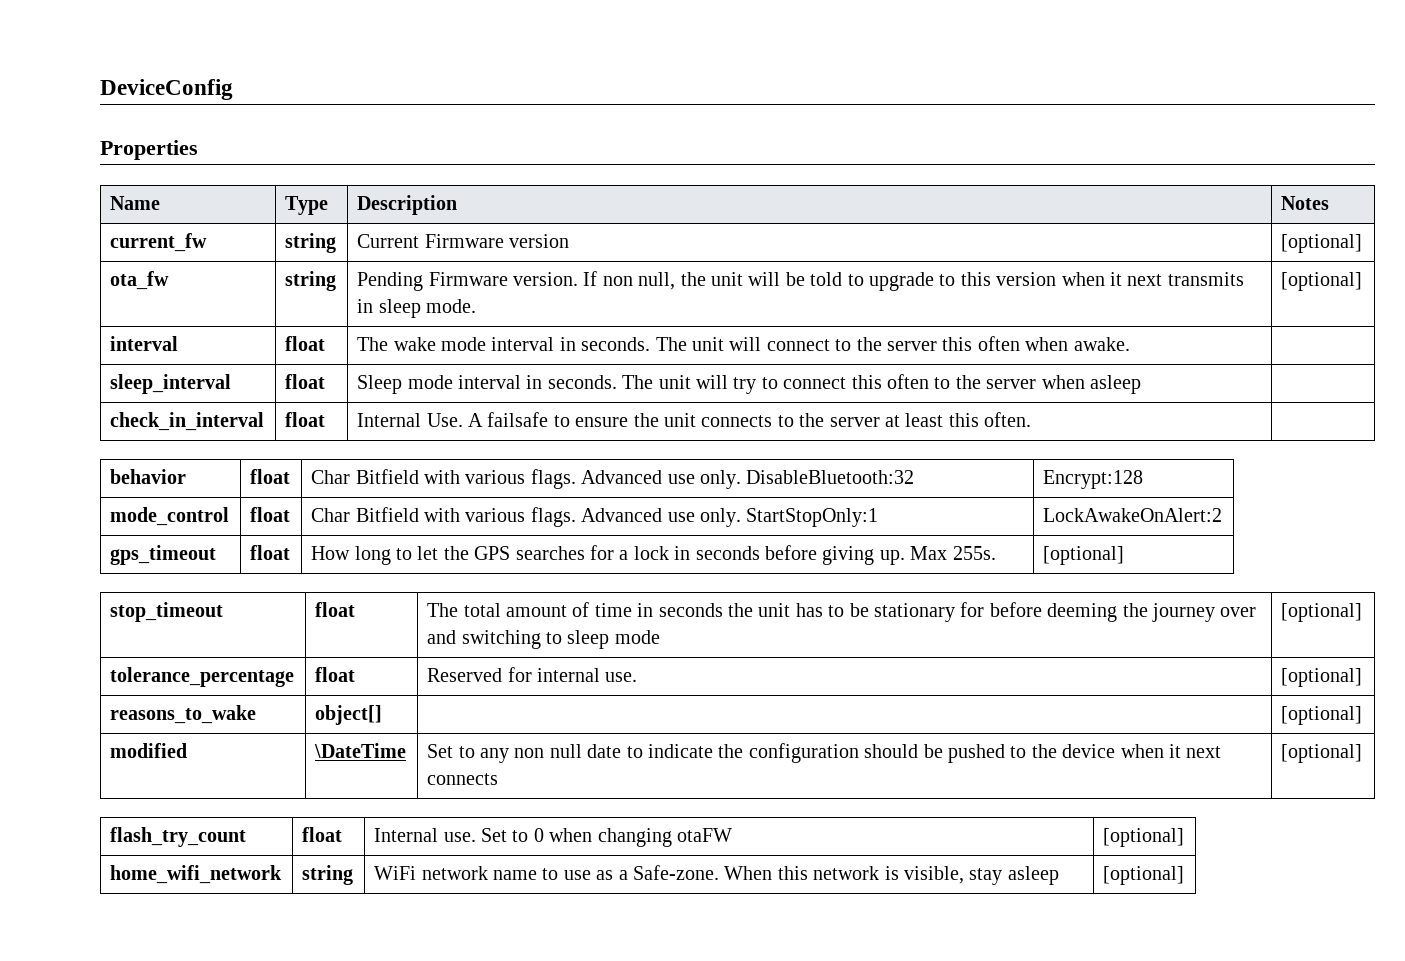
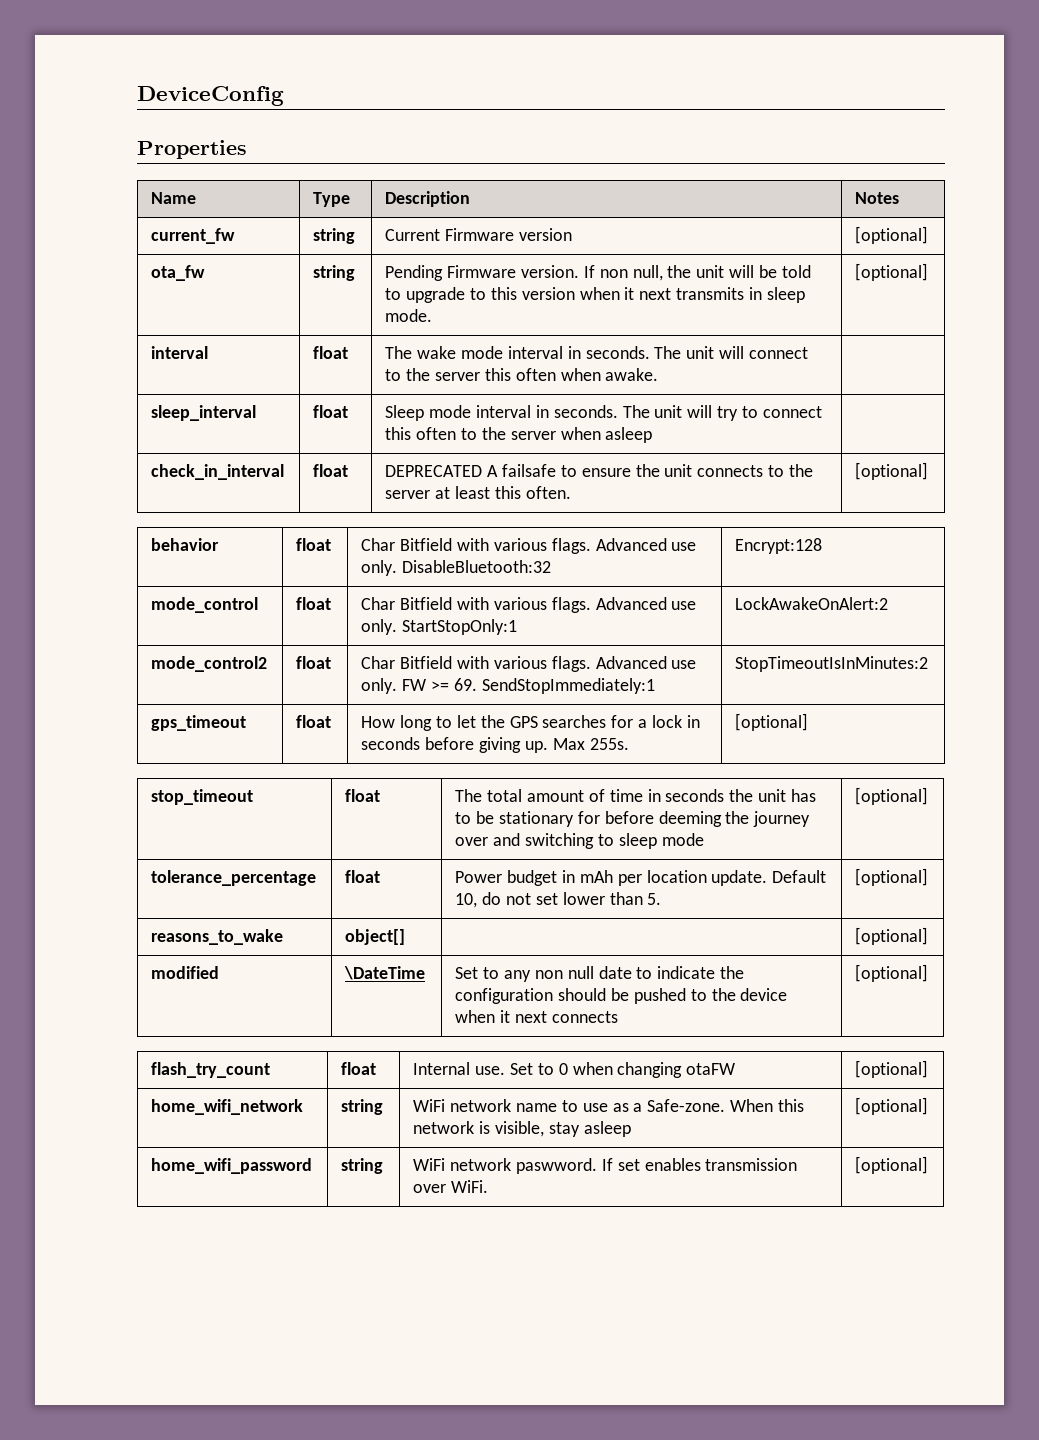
- check_in_interval | float | Internal Use. A failsafe to ensure the unit connects to the server at least this often. |
+ check_in_interval | float | DEPRECATED A failsafe to ensure the unit connects to the server at least this often. | [optional]
+ mode_control2 | float | Char Bitfield with various flags. Advanced use only. FW >= 69. SendStopImmediately:1 | StopTimeoutIsInMinutes:2
- tolerance_percentage | float | Reserved for internal use. | [optional]
+ tolerance_percentage | float | Power budget in mAh per location update. Default 10, do not set lower than 5. | [optional]
+ home_wifi_password | string | WiFi network paswword. If set enables transmission over WiFi. | [optional]

